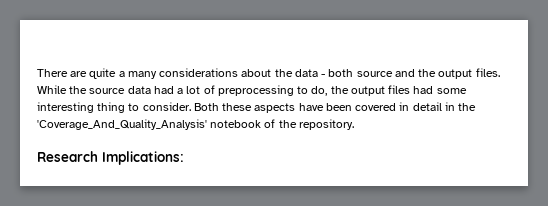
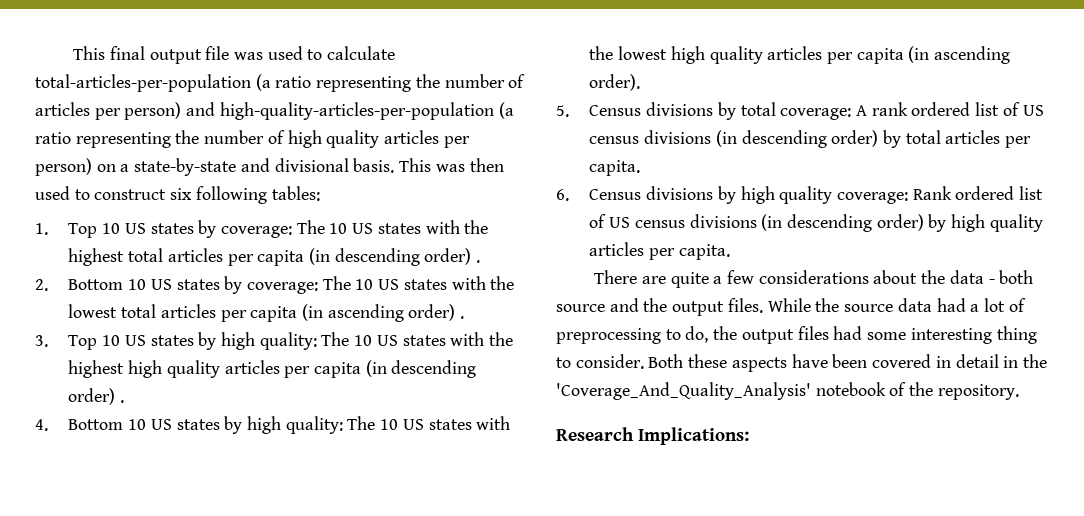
+ This final output file was used to calculate total-articles-per-population (a ratio representing the number of articles per person) and high-quality-articles-per-population (a ratio representing the number of high quality articles per person) on a state-by-state and divisional basis. This was then used to construct six following tables:
+ 1. Top 10 US states by coverage: The 10 US states with the highest total articles per capita (in descending order) .
+ 2. Bottom 10 US states by coverage: The 10 US states with the lowest total articles per capita (in ascending order) .
+ 3. Top 10 US states by high quality: The 10 US states with the highest high quality articles per capita (in descending order) .
+ 4. Bottom 10 US states by high quality: The 10 US states with the lowest high quality articles per capita (in ascending order).
+ 5. Census divisions by total coverage: A rank ordered list of US census divisions (in descending order) by total articles per capita.
+ 6. Census divisions by high quality coverage: Rank ordered list of US census divisions (in descending order) by high quality articles per capita.
- There are quite a many considerations about the data - both source and the output files.
+ There are quite a few considerations about the data - both source and the output files.

